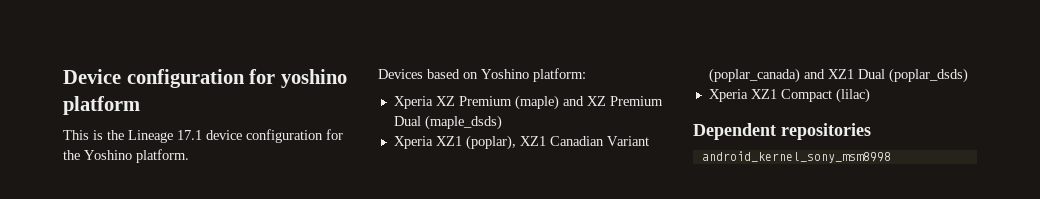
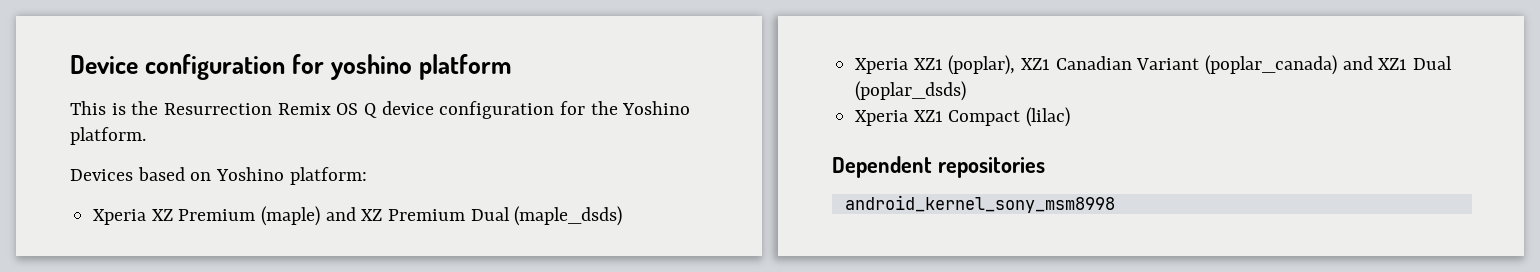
- This is the Lineage 17.1 device configuration for the Yoshino platform.
+ This is the Resurrection Remix OS Q device configuration for the Yoshino platform.

